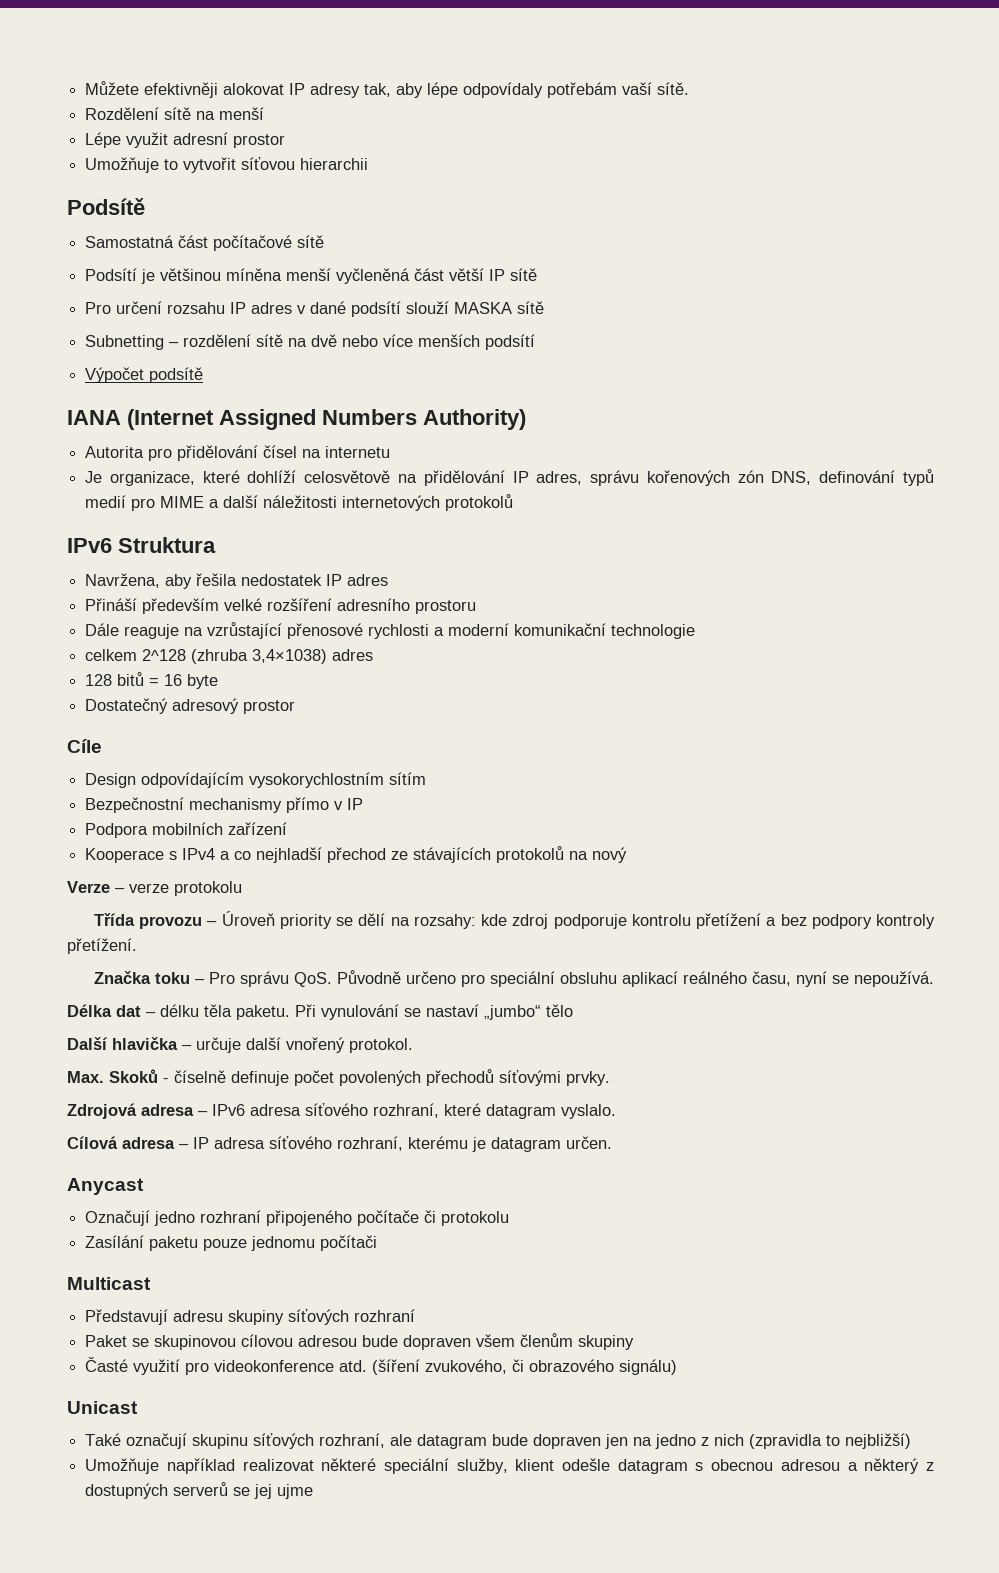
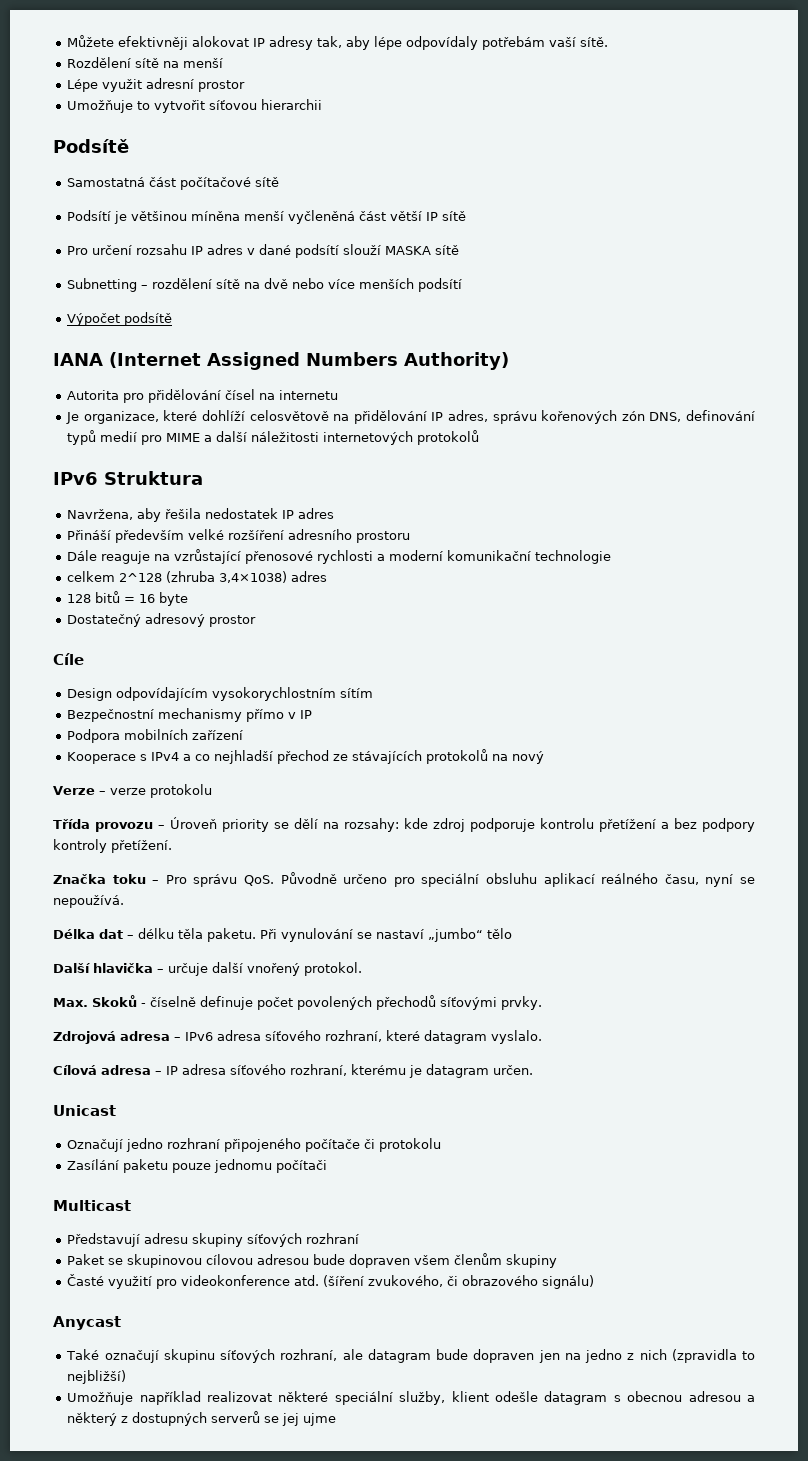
- Anycast
+ Unicast
- Unicast
+ Anycast

